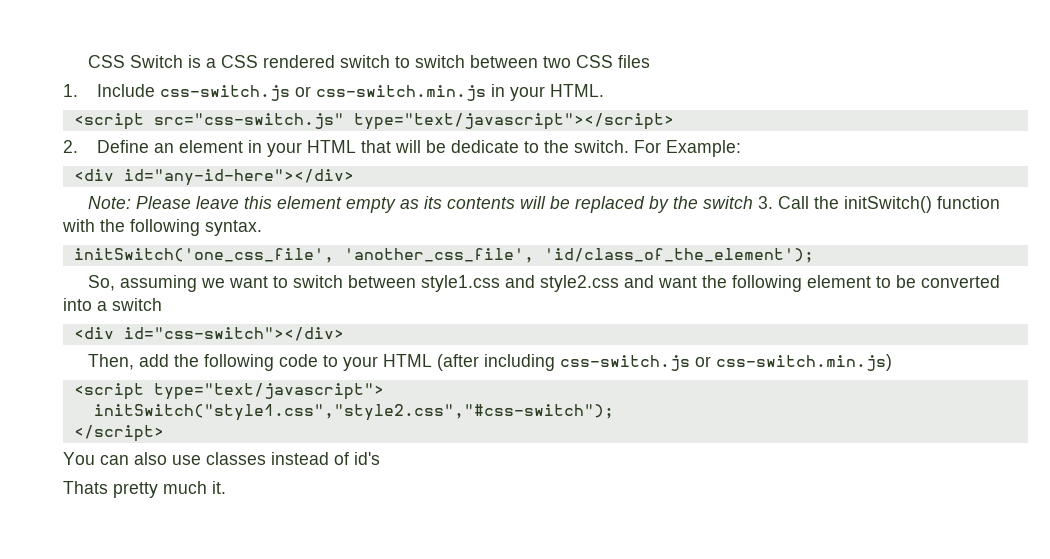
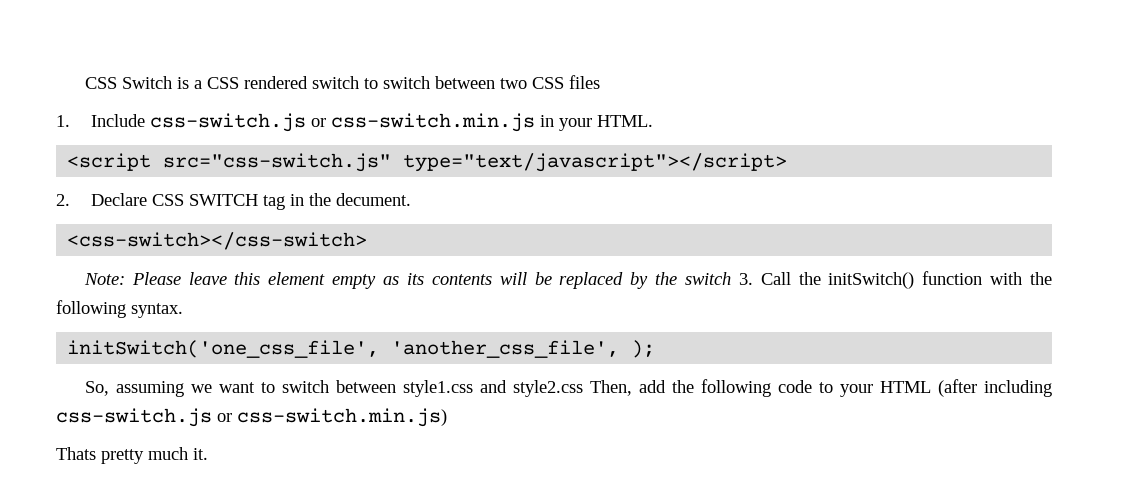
- 2. Define an element in your HTML that will be dedicate to the switch. For Example:
- <div id="any-id-here"></div>
+ 2. Declare CSS SWITCH tag in the decument.
+ <css-switch></css-switch>
- initSwitch('one_css_file', 'another_css_file', 'id/class_of_the_element');
+ initSwitch('one_css_file', 'another_css_file', );
- So, assuming we want to switch between style1.css and style2.css and want the following element to be converted into a switch
- <div id="css-switch"></div>
- Then, add the following code to your HTML (after including css-switch.js or css-switch.min.js)
+ So, assuming we want to switch between style1.css and style2.css Then, add the following code to your HTML (after including css-switch.js or css-switch.min.js)
- <script type="text/javascript">
- initSwitch("style1.css","style2.css","#css-switch");
- </script>
- You can also use classes instead of id's

